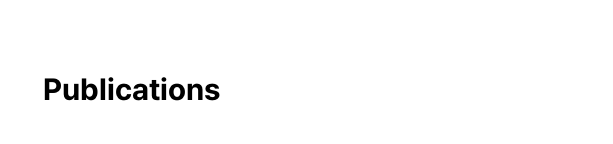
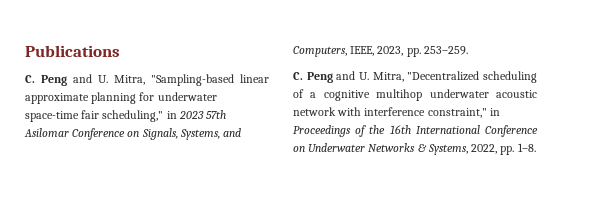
+ C. Peng and U. Mitra, "Sampling-based linear approximate planning for underwater space-time fair scheduling," in 2023 57th Asilomar Conference on Signals, Systems, and Computers, IEEE, 2023, pp. 253–259.
+ C. Peng and U. Mitra, "Decentralized scheduling of a cognitive multihop underwater acoustic network with interference constraint," in Proceedings of the 16th International Conference on Underwater Networks & Systems, 2022, pp. 1–8.

